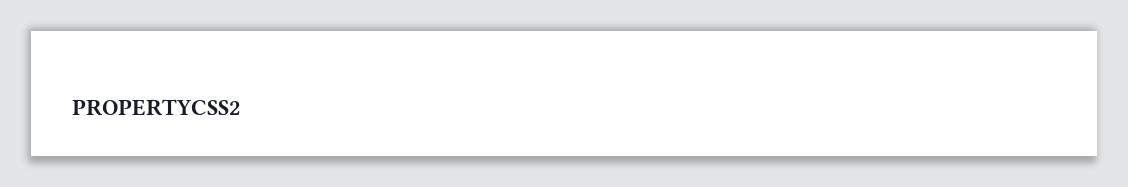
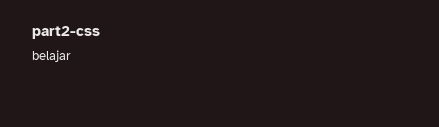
- PROPERTYCSS2
+ part2-css
+ belajar

